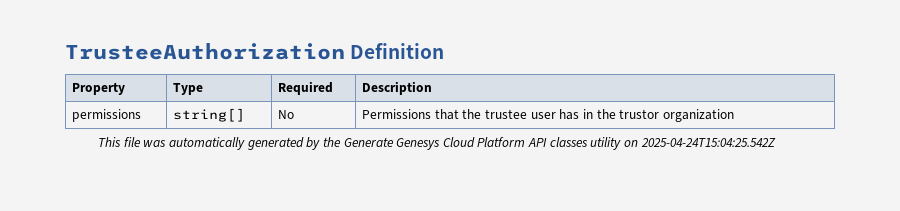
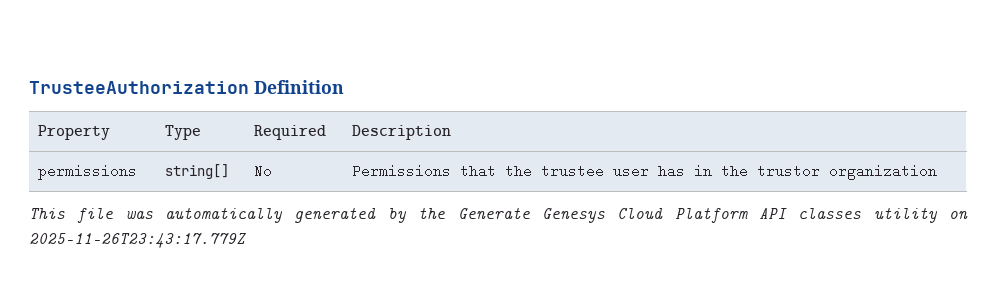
- This file was automatically generated by the Generate Genesys Cloud Platform API classes utility on 2025-04-24T15:04:25.542Z
+ This file was automatically generated by the Generate Genesys Cloud Platform API classes utility on 2025-11-26T23:43:17.779Z

